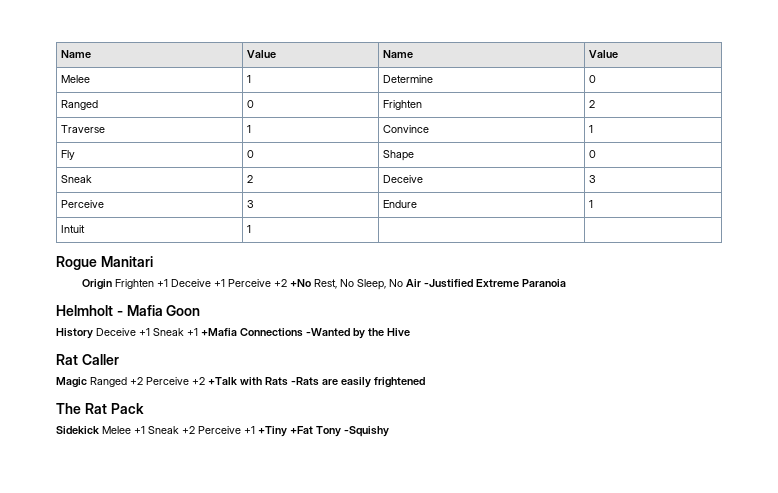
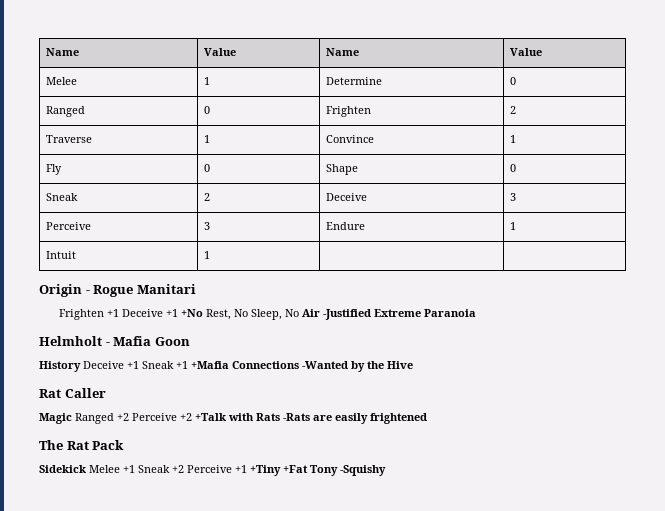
- Rogue Manitari
+ Origin - Rogue Manitari
- Origin Frighten +1 Deceive +1 Perceive +2 +No Rest, No Sleep, No Air -Justified Extreme Paranoia
+ Frighten +1 Deceive +1 +No Rest, No Sleep, No Air -Justified Extreme Paranoia

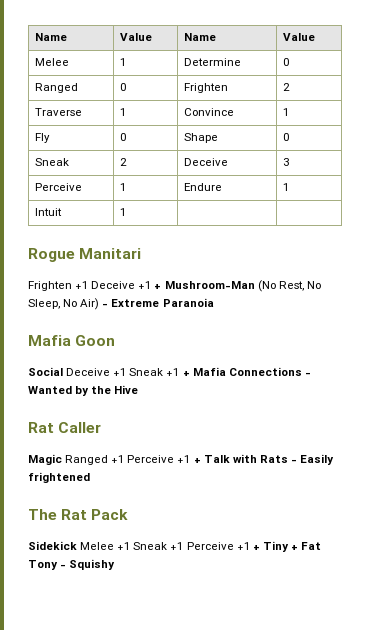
- Perceive | 3 | Endure | 1
+ Perceive | 1 | Endure | 1
- Origin - Rogue Manitari
+ Rogue Manitari
- Frighten +1 Deceive +1 +No Rest, No Sleep, No Air -Justified Extreme Paranoia
+ Frighten +1 Deceive +1 + Mushroom-Man (No Rest, No Sleep, No Air) - Extreme Paranoia
- Helmholt - Mafia Goon
+ Mafia Goon
- History Deceive +1 Sneak +1 +Mafia Connections -Wanted by the Hive
+ Social Deceive +1 Sneak +1 + Mafia Connections - Wanted by the Hive
- Magic Ranged +2 Perceive +2 +Talk with Rats -Rats are easily frightened
+ Magic Ranged +1 Perceive +1 + Talk with Rats - Easily frightened
- Sidekick Melee +1 Sneak +2 Perceive +1 +Tiny +Fat Tony -Squishy
+ Sidekick Melee +1 Sneak +1 Perceive +1 + Tiny + Fat Tony - Squishy

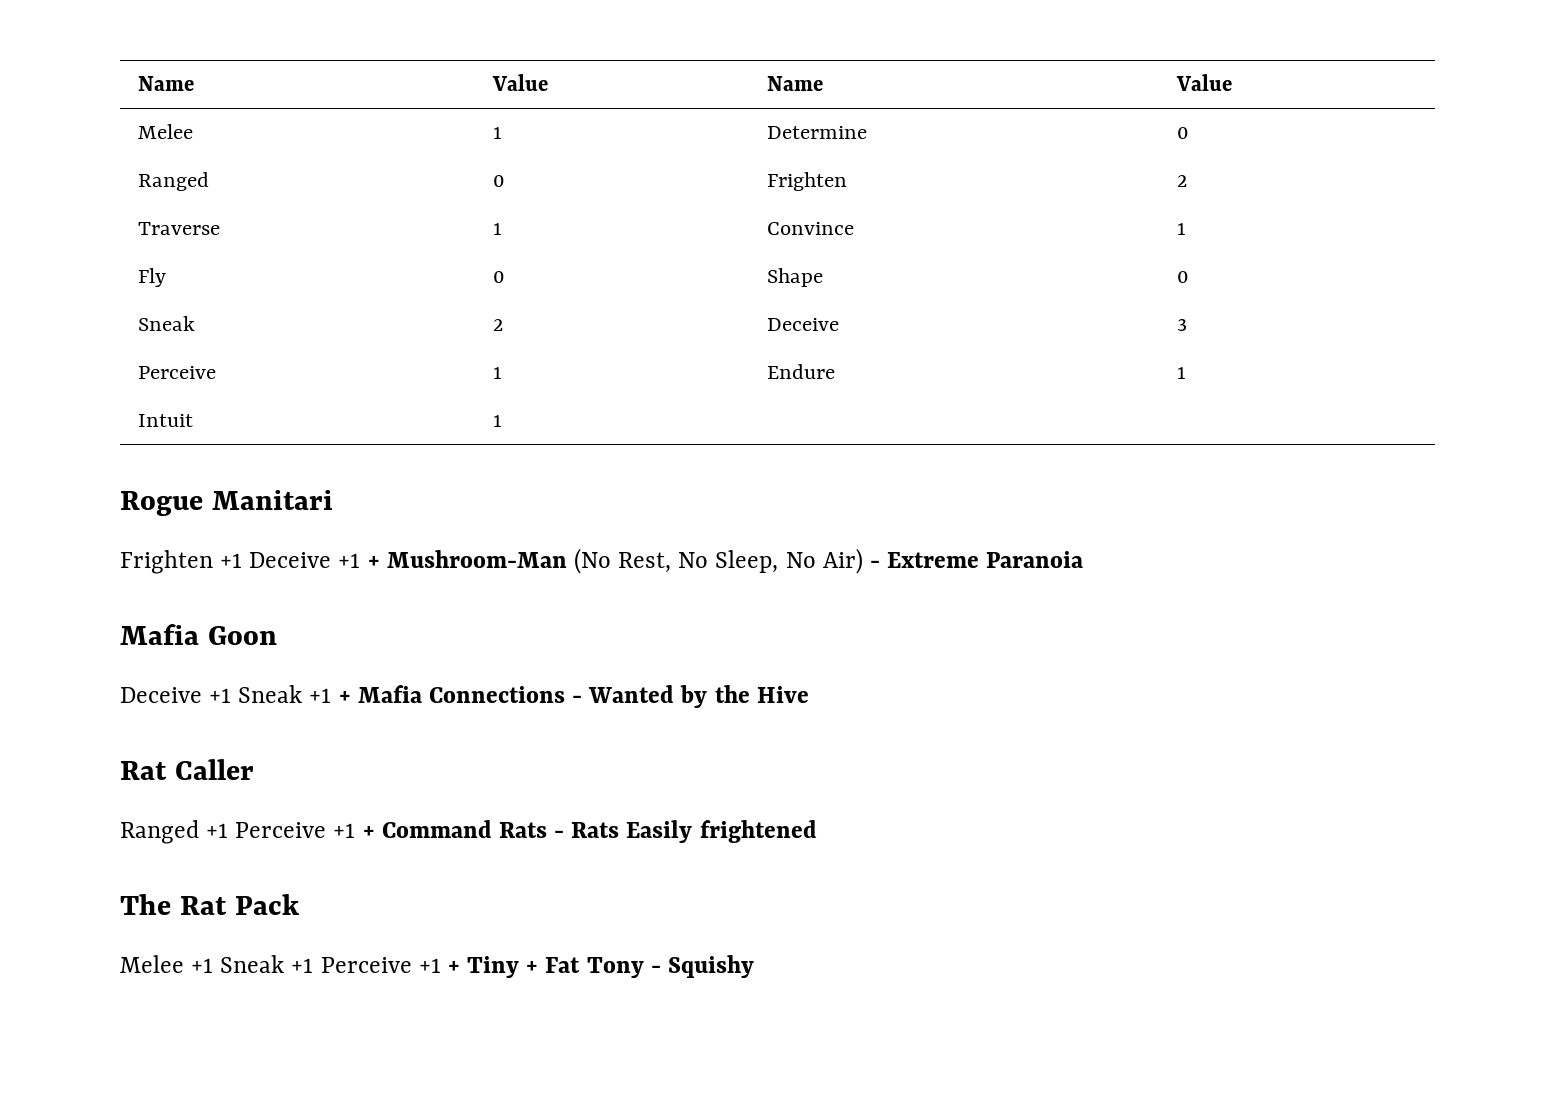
- Social Deceive +1 Sneak +1 + Mafia Connections - Wanted by the Hive
+ Deceive +1 Sneak +1 + Mafia Connections - Wanted by the Hive
- Magic Ranged +1 Perceive +1 + Talk with Rats - Easily frightened
+ Ranged +1 Perceive +1 + Command Rats - Rats Easily frightened
- Sidekick Melee +1 Sneak +1 Perceive +1 + Tiny + Fat Tony - Squishy
+ Melee +1 Sneak +1 Perceive +1 + Tiny + Fat Tony - Squishy

